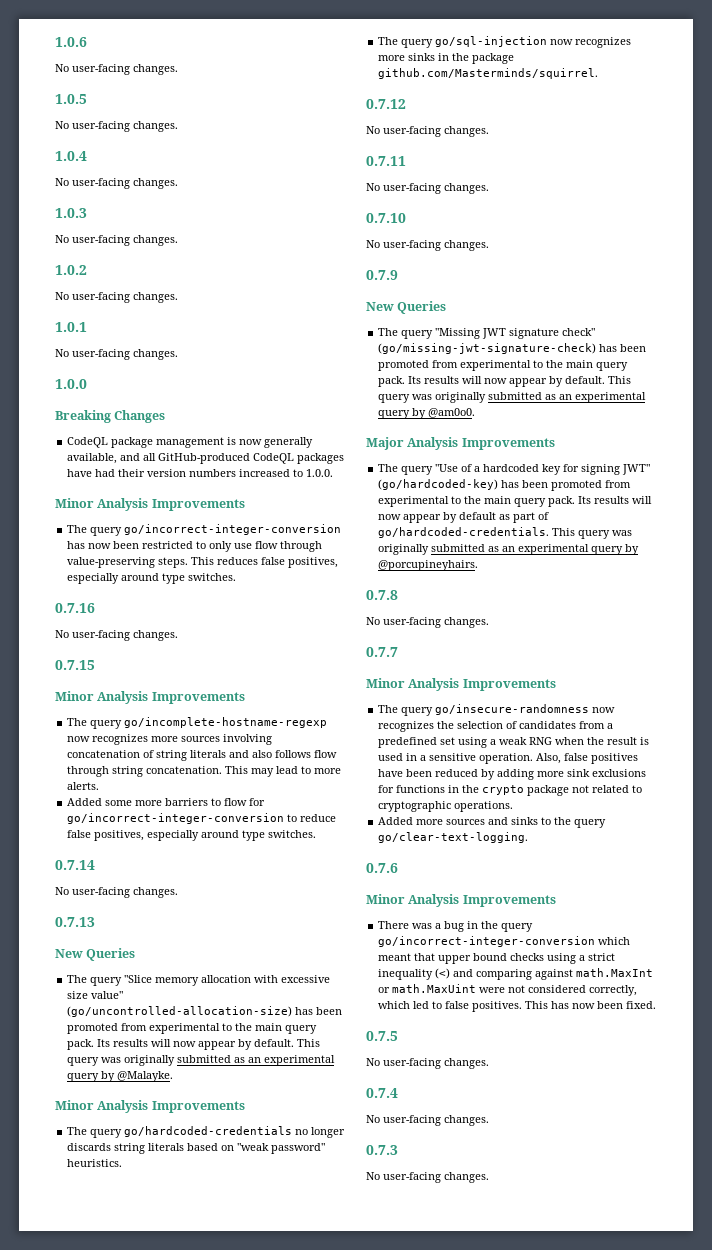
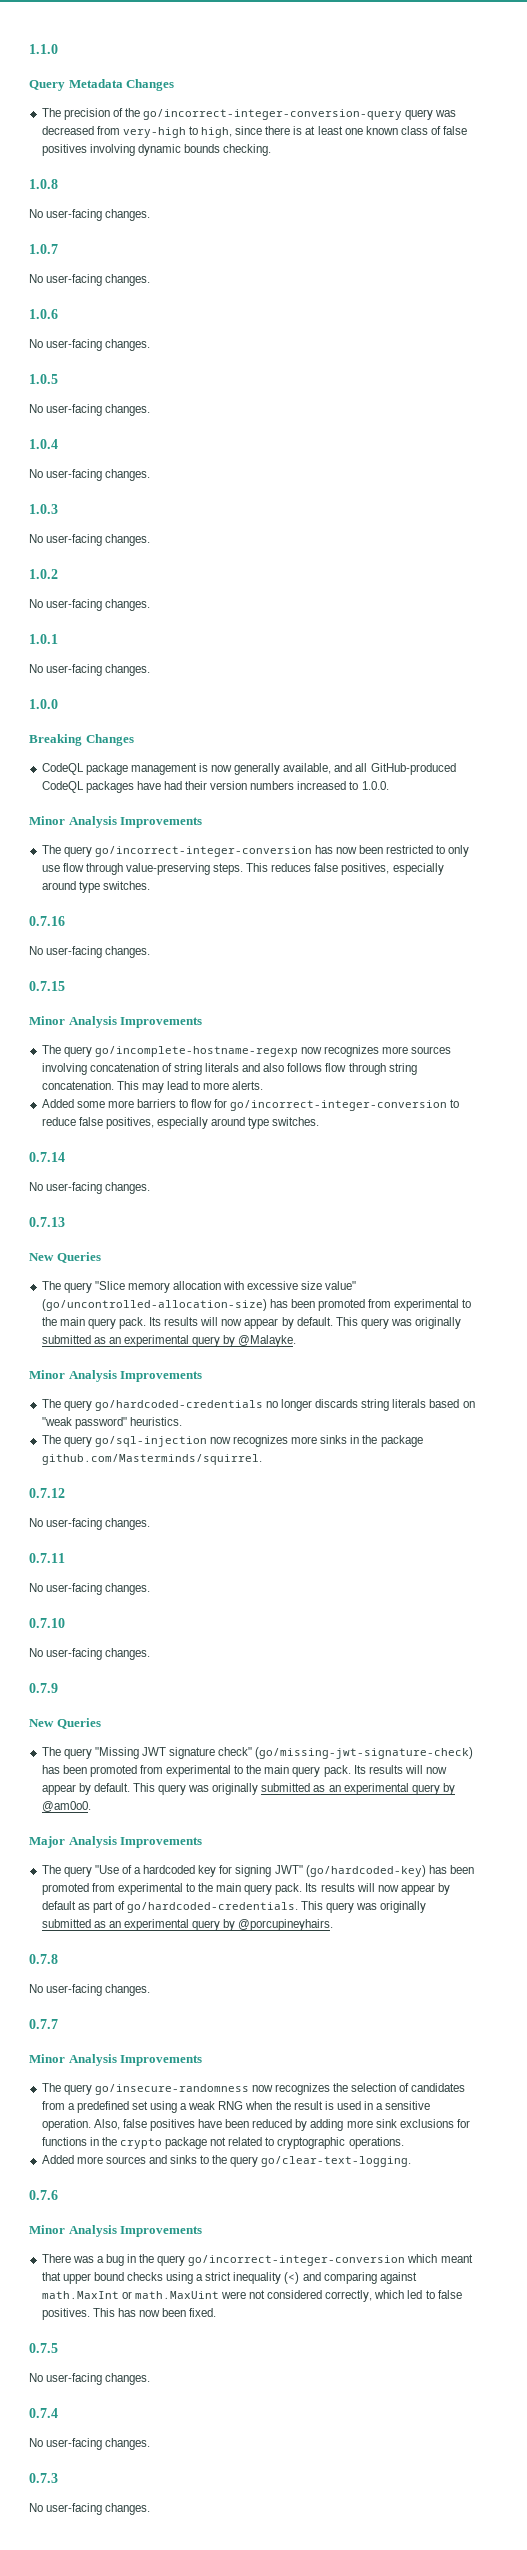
+ 1.1.0
+ Query Metadata Changes
+ The precision of the go/incorrect-integer-conversion-query query was decreased from very-high to high, since there is at least one known class of false positives involving dynamic bounds checking.
+ 1.0.8
+ No user-facing changes.
+ 1.0.7
+ No user-facing changes.

